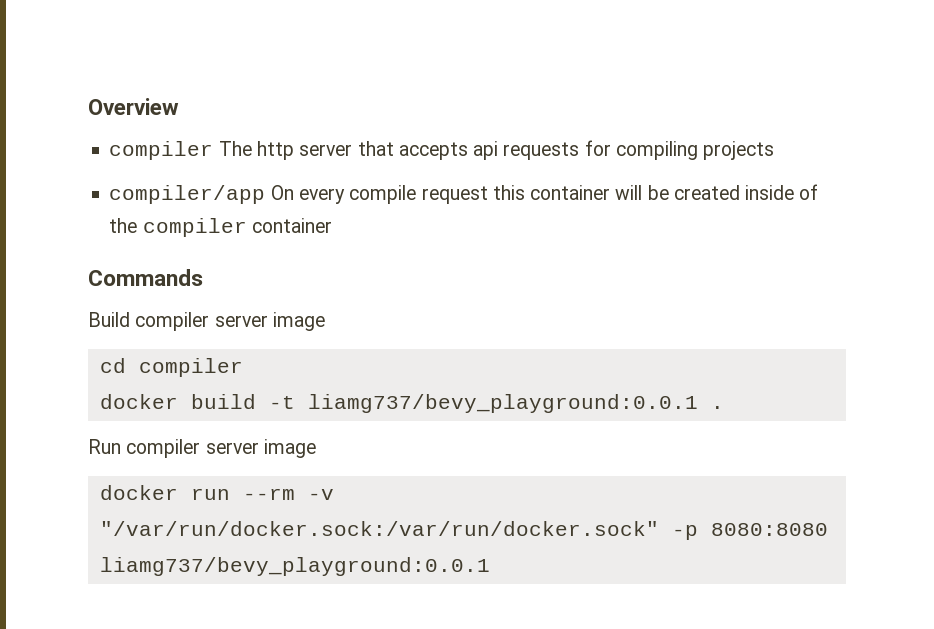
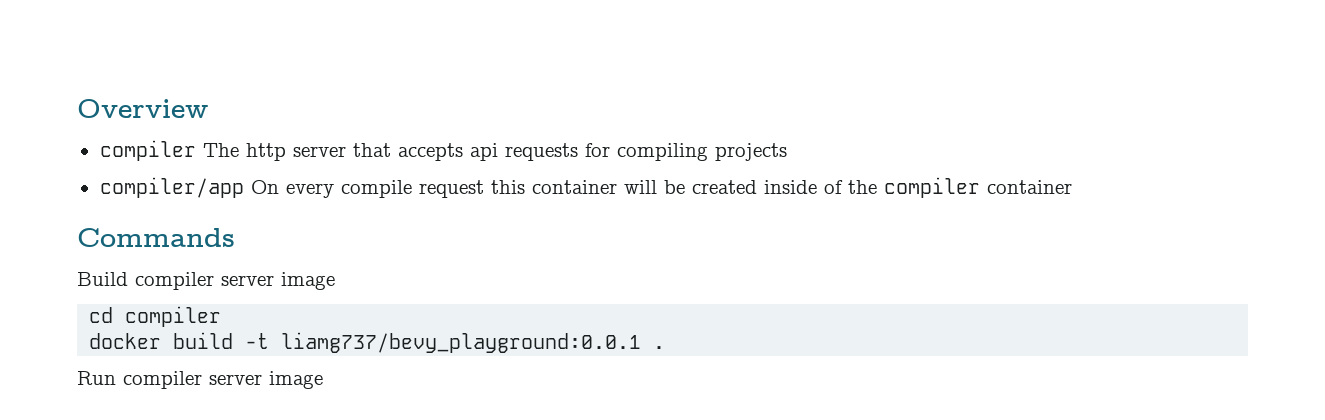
- docker run --rm -v "/var/run/docker.sock:/var/run/docker.sock" -p 8080:8080 liamg737/bevy_playground:0.0.1

